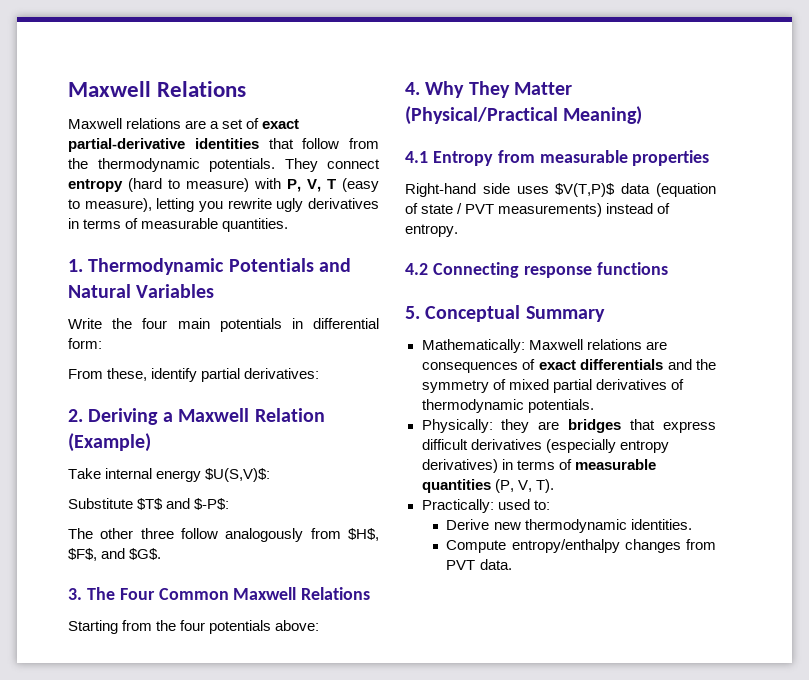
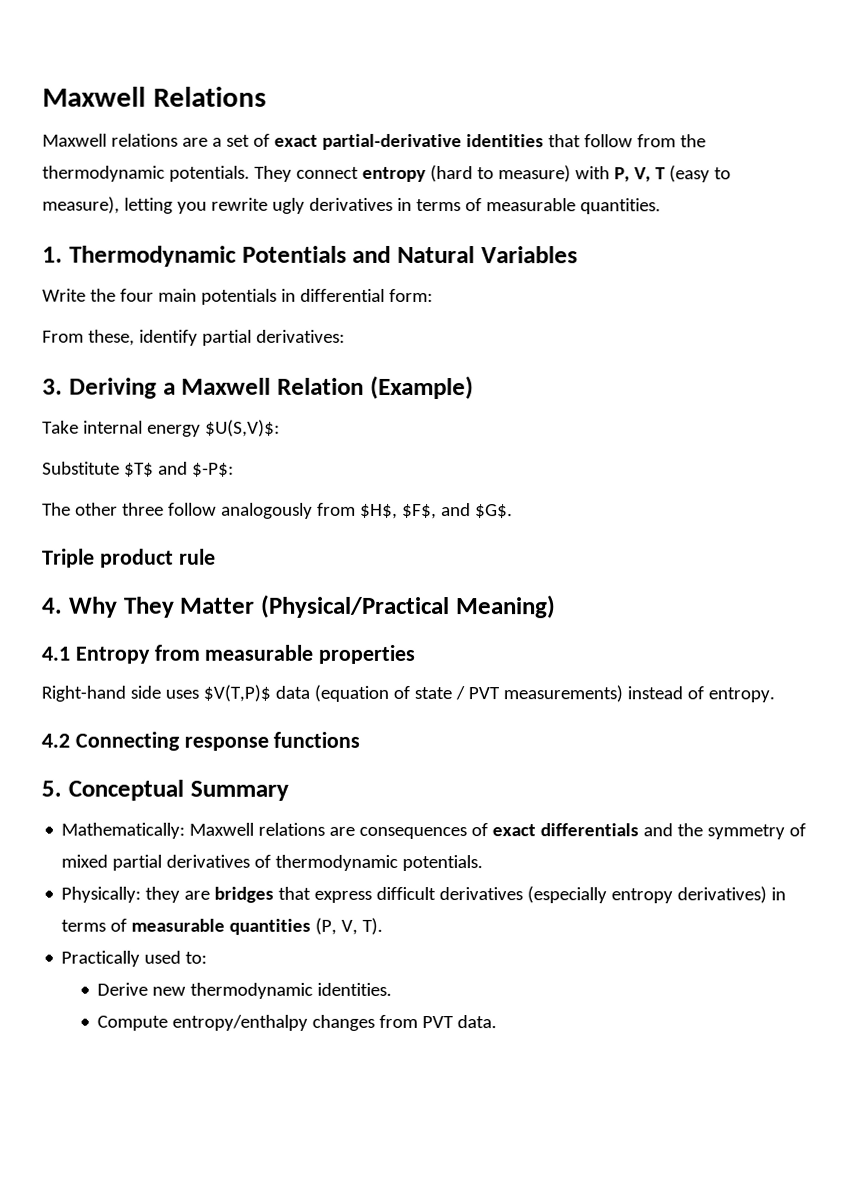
- 2. Deriving a Maxwell Relation (Example)
+ 3. Deriving a Maxwell Relation (Example)
- 3. The Four Common Maxwell Relations
- Starting from the four potentials above:
+ Triple product rule
- Practically: used to:
+ Practically used to:

